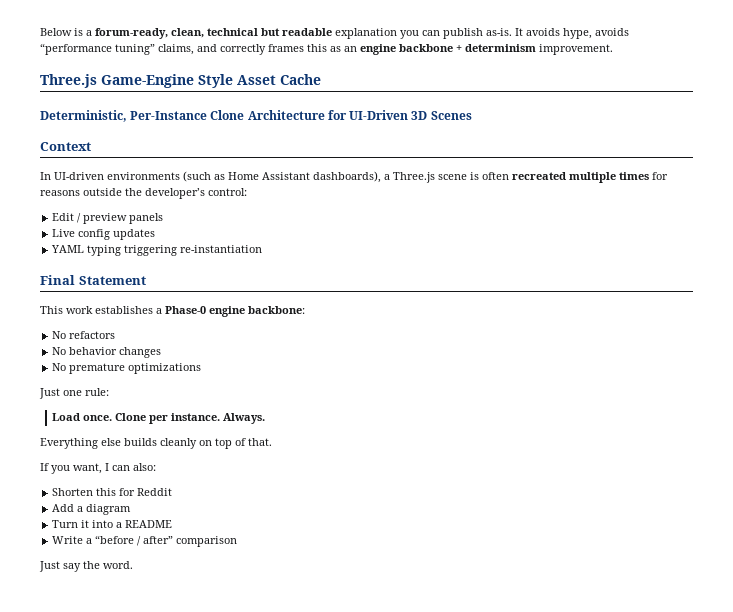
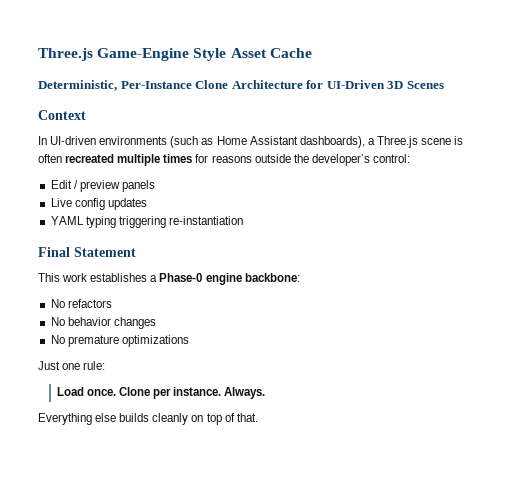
- Below is a forum-ready, clean, technical but readable explanation you can publish as-is. It avoids hype, avoids “performance tuning” claims, and correctly frames this as an engine backbone + determinism improvement.
- If you want, I can also:
- Shorten this for Reddit
- Add a diagram
- Turn it into a README
- Write a “before / after” comparison
- Just say the word.

